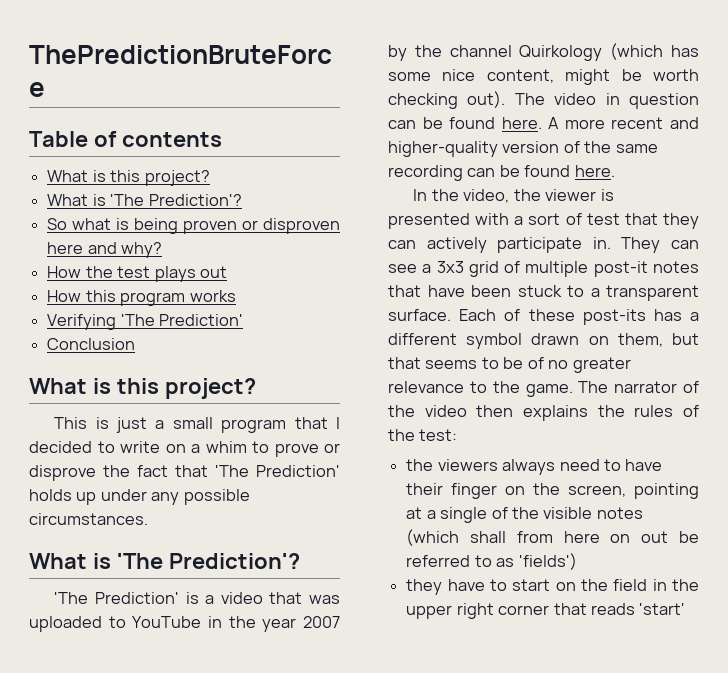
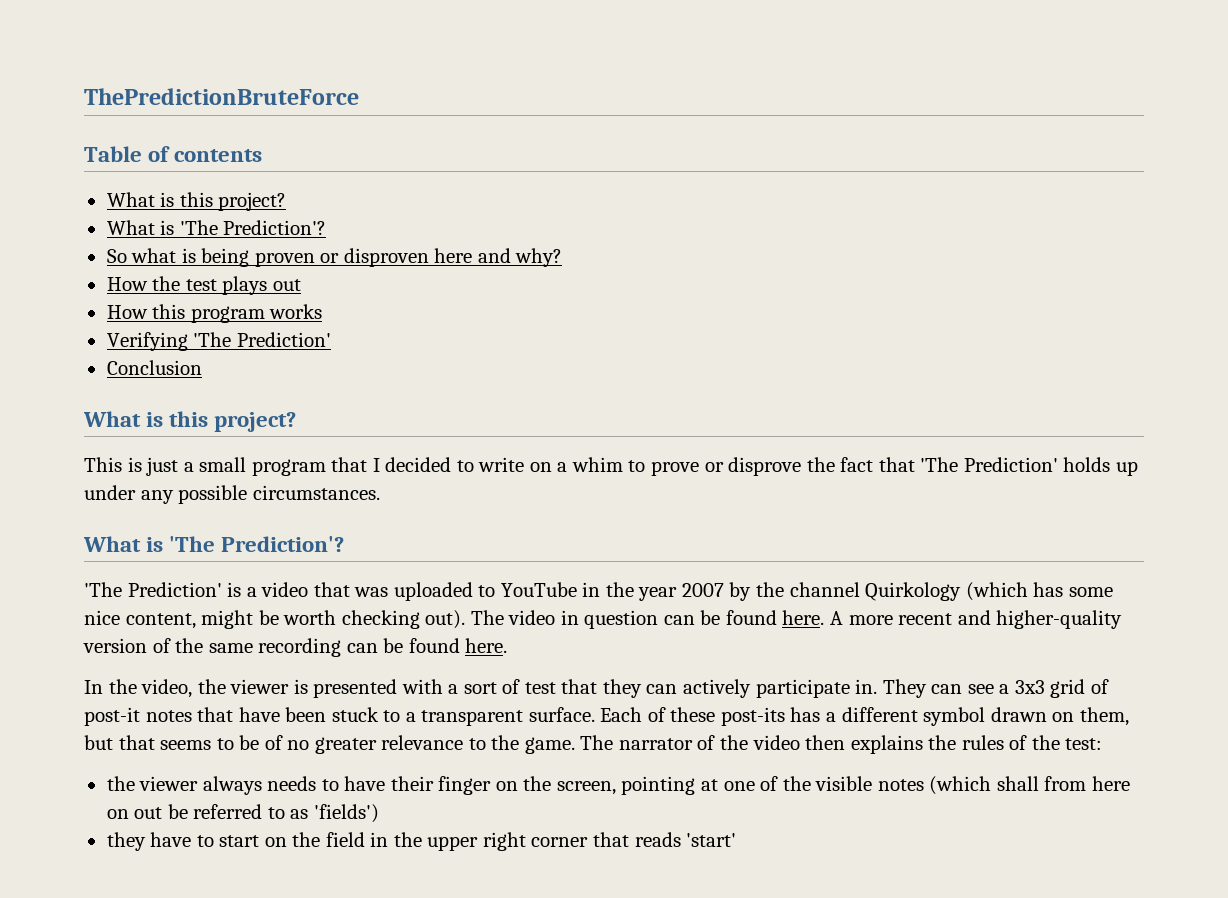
- They can see a 3x3 grid of multiple post-it notes that have been stuck to a transparent surface.
+ They can see a 3x3 grid of post-it notes that have been stuck to a transparent surface.
- the viewers always need to have their finger on the screen, pointing at a single of the visible notes (which shall from here on out be referred to as 'fields')
+ the viewer always needs to have their finger on the screen, pointing at one of the visible notes (which shall from here on out be referred to as 'fields')

